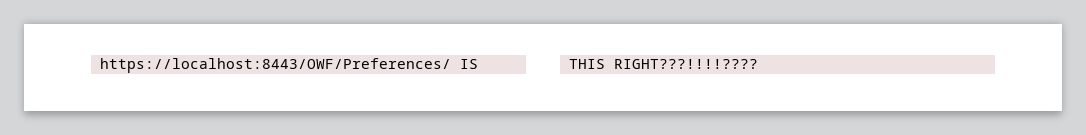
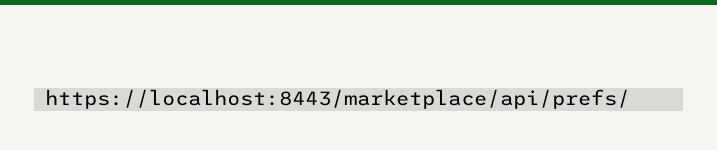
- https://localhost:8443/OWF/Preferences/ IS THIS RIGHT???!!!!????
+ https://localhost:8443/marketplace/api/prefs/

